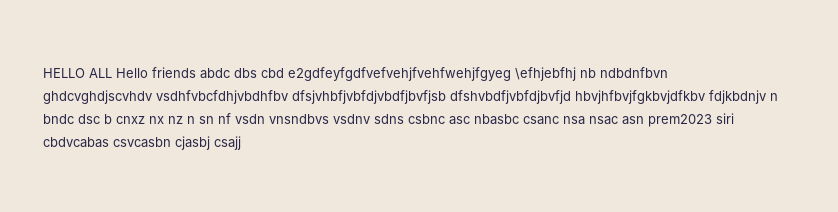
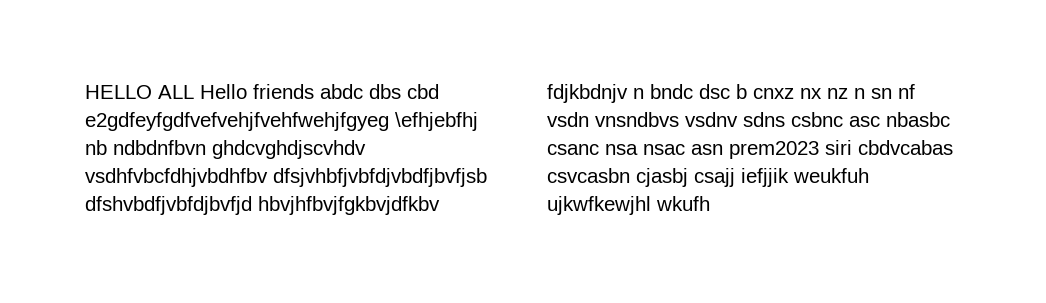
- HELLO ALL Hello friends abdc dbs cbd e2gdfeyfgdfvefvehjfvehfwehjfgyeg \efhjebfhj nb ndbdnfbvn ghdcvghdjscvhdv vsdhfvbcfdhjvbdhfbv dfsjvhbfjvbfdjvbdfjbvfjsb dfshvbdfjvbfdjbvfjd hbvjhfbvjfgkbvjdfkbv fdjkbdnjv n bndc dsc b cnxz nx nz n sn nf vsdn vnsndbvs vsdnv sdns csbnc asc nbasbc csanc nsa nsac asn prem2023 siri cbdvcabas csvcasbn cjasbj csajj
+ HELLO ALL Hello friends abdc dbs cbd e2gdfeyfgdfvefvehjfvehfwehjfgyeg \efhjebfhj nb ndbdnfbvn ghdcvghdjscvhdv vsdhfvbcfdhjvbdhfbv dfsjvhbfjvbfdjvbdfjbvfjsb dfshvbdfjvbfdjbvfjd hbvjhfbvjfgkbvjdfkbv fdjkbdnjv n bndc dsc b cnxz nx nz n sn nf vsdn vnsndbvs vsdnv sdns csbnc asc nbasbc csanc nsa nsac asn prem2023 siri cbdvcabas csvcasbn cjasbj csajj iefjjik weukfuh ujkwfkewjhl wkufh

